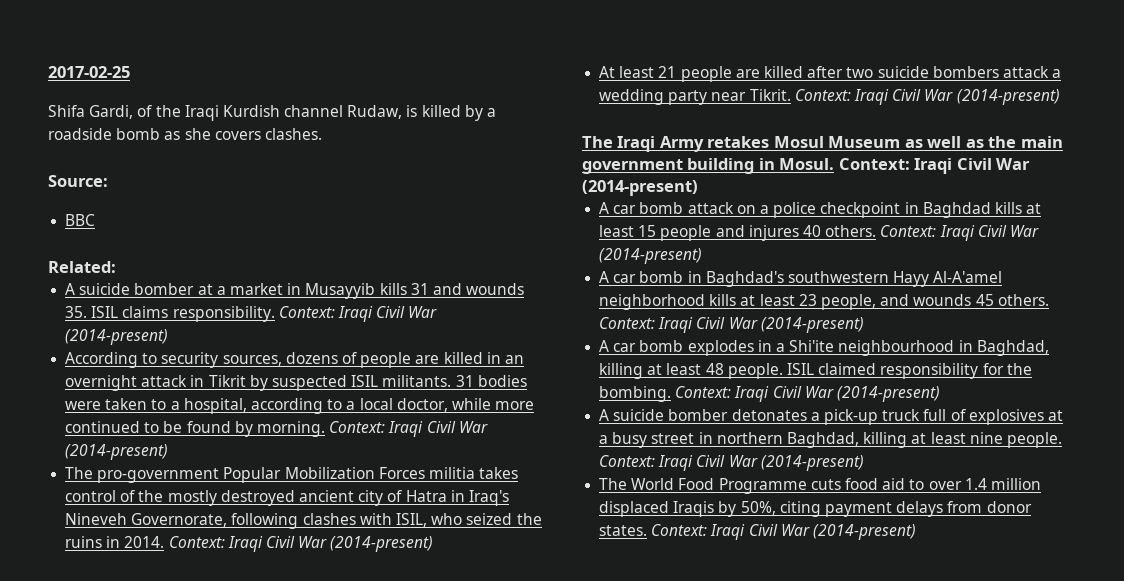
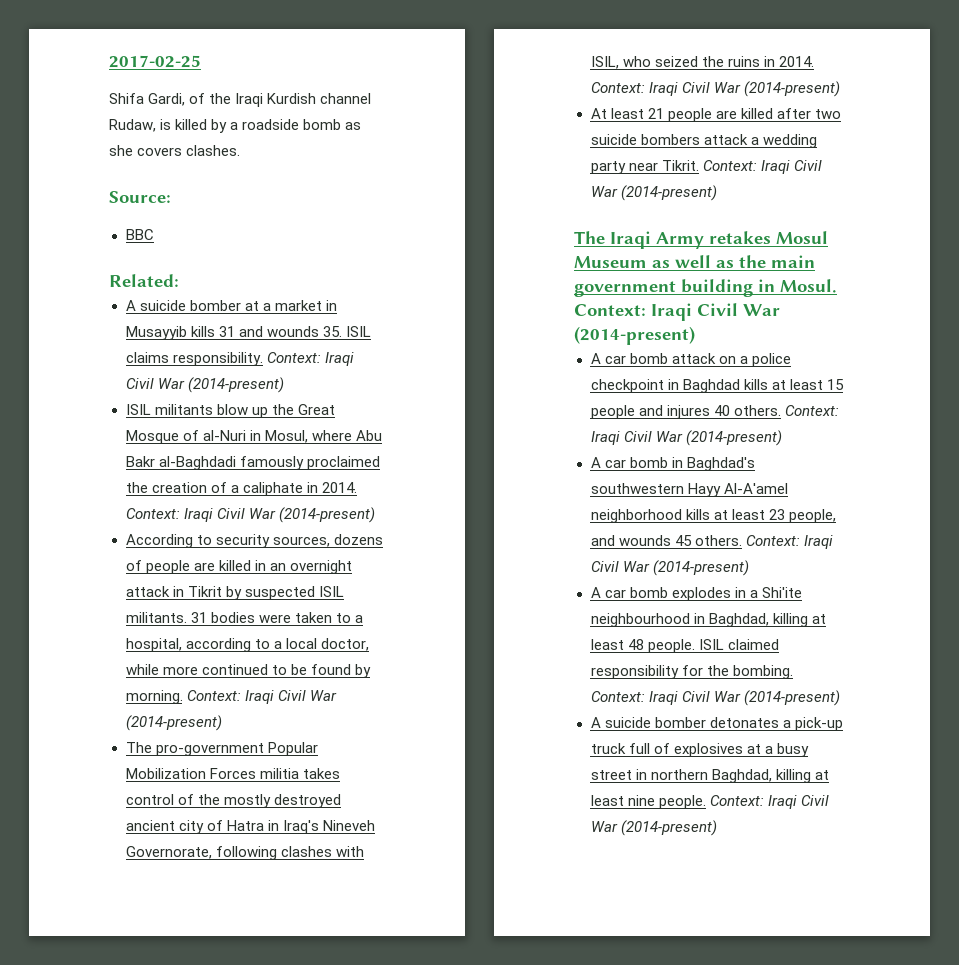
+ ISIL militants blow up the Great Mosque of al-Nuri in Mosul, where Abu Bakr al-Baghdadi famously proclaimed the creation of a caliphate in 2014. Context: Iraqi Civil War (2014-present)
- The World Food Programme cuts food aid to over 1.4 million displaced Iraqis by 50%, citing payment delays from donor states. Context: Iraqi Civil War (2014-present)

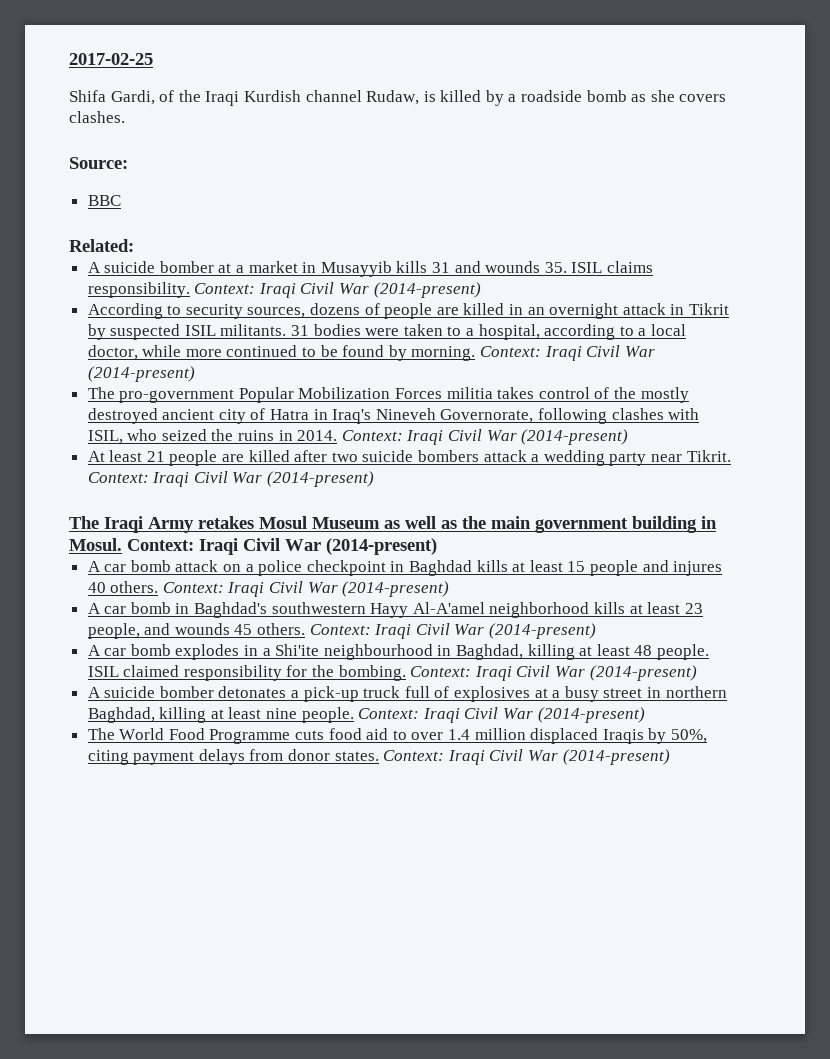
- ISIL militants blow up the Great Mosque of al-Nuri in Mosul, where Abu Bakr al-Baghdadi famously proclaimed the creation of a caliphate in 2014. Context: Iraqi Civil War (2014-present)
+ The World Food Programme cuts food aid to over 1.4 million displaced Iraqis by 50%, citing payment delays from donor states. Context: Iraqi Civil War (2014-present)

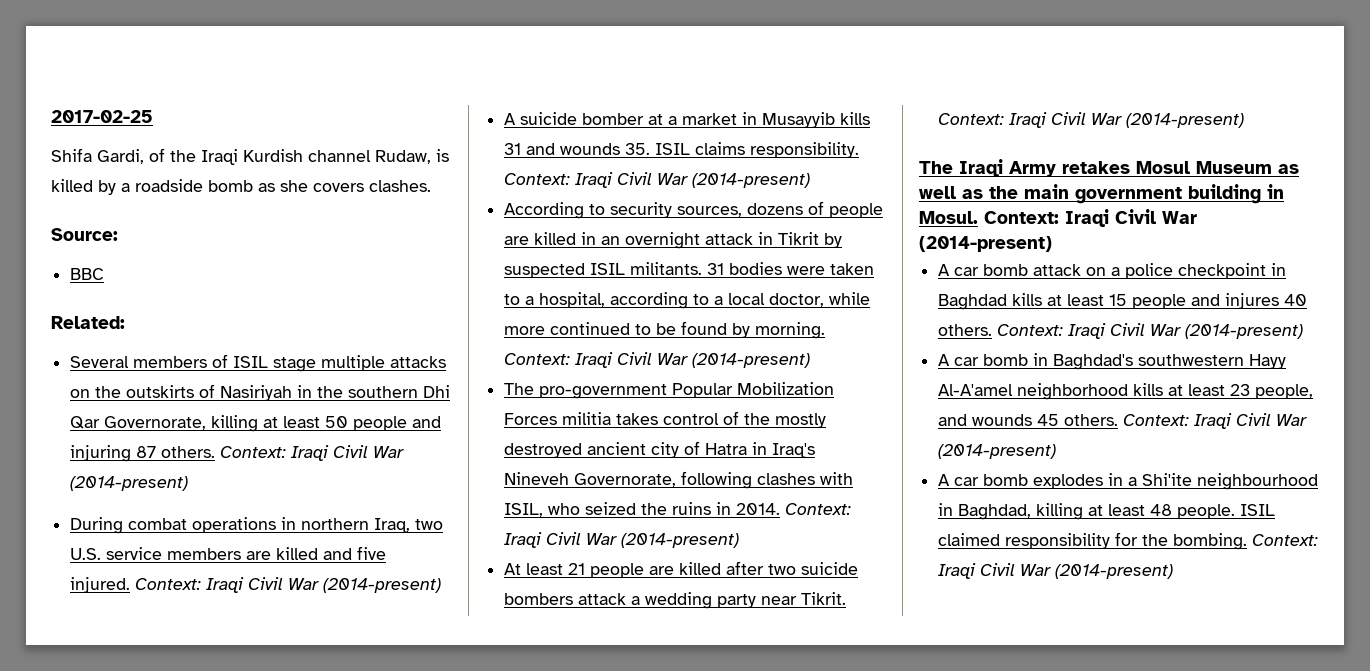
+ Several members of ISIL stage multiple attacks on the outskirts of Nasiriyah in the southern Dhi Qar Governorate, killing at least 50 people and injuring 87 others. Context: Iraqi Civil War (2014-present)
+ During combat operations in northern Iraq, two U.S. service members are killed and five injured. Context: Iraqi Civil War (2014-present)
- A suicide bomber detonates a pick-up truck full of explosives at a busy street in northern Baghdad, killing at least nine people. Context: Iraqi Civil War (2014-present)
- The World Food Programme cuts food aid to over 1.4 million displaced Iraqis by 50%, citing payment delays from donor states. Context: Iraqi Civil War (2014-present)

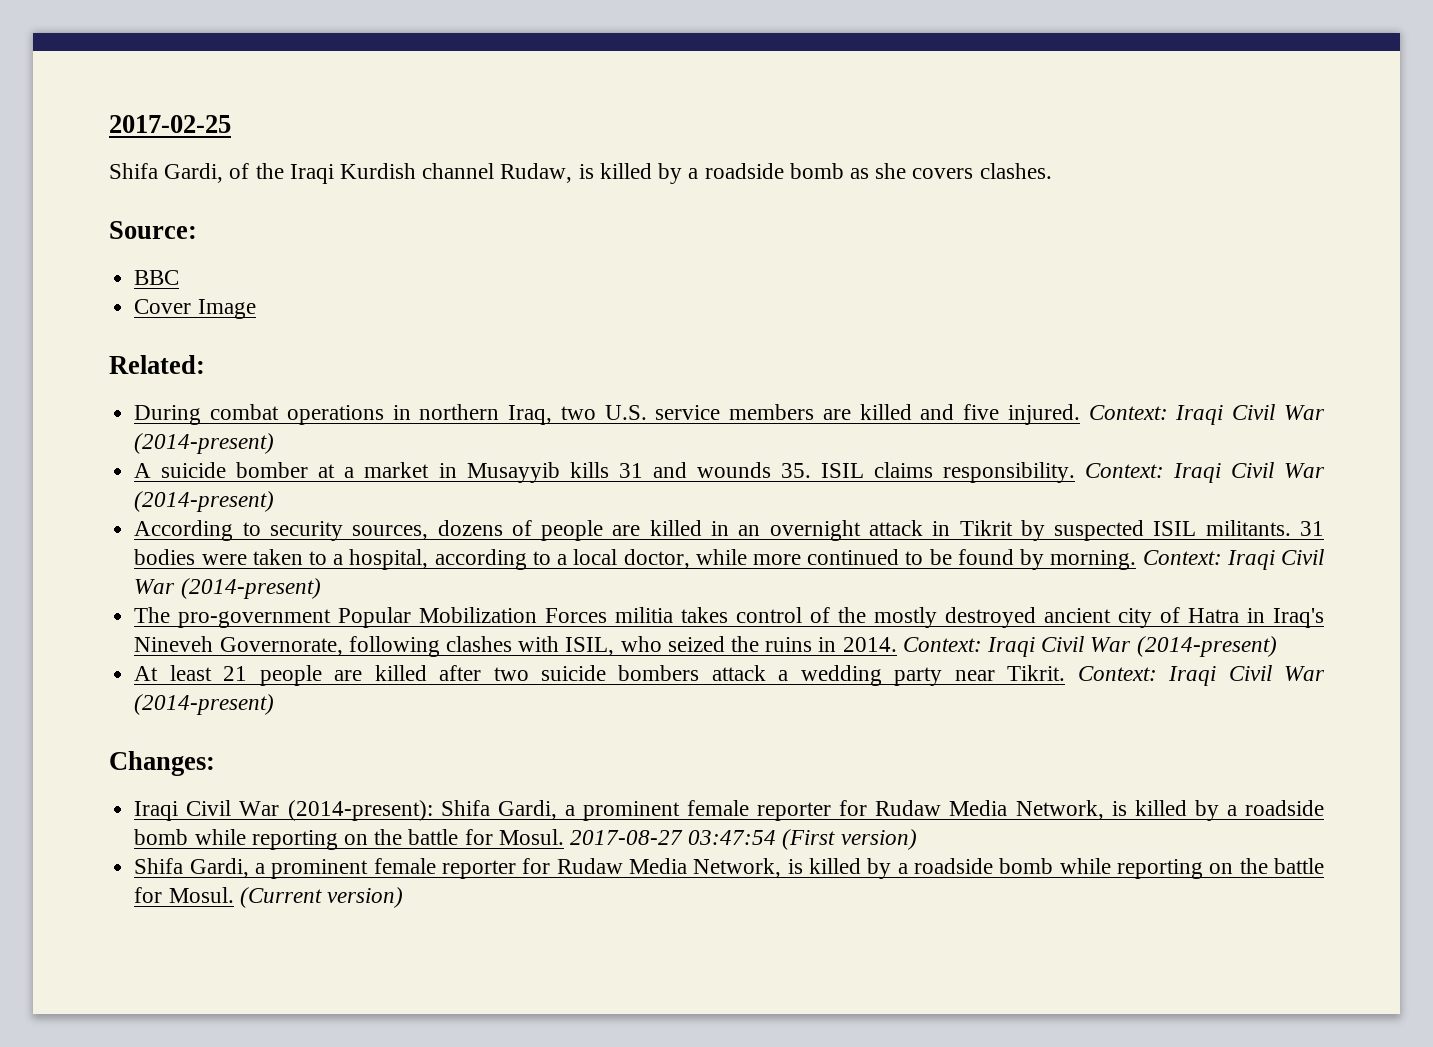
+ Cover Image
- Several members of ISIL stage multiple attacks on the outskirts of Nasiriyah in the southern Dhi Qar Governorate, killing at least 50 people and injuring 87 others. Context: Iraqi Civil War (2014-present)
- The Iraqi Army retakes Mosul Museum as well as the main government building in Mosul. Context: Iraqi Civil War (2014-present)
- A car bomb attack on a police checkpoint in Baghdad kills at least 15 people and injures 40 others. Context: Iraqi Civil War (2014-present)
- A car bomb in Baghdad's southwestern Hayy Al-A'amel neighborhood kills at least 23 people, and wounds 45 others. Context: Iraqi Civil War (2014-present)
- A car bomb explodes in a Shi'ite neighbourhood in Baghdad, killing at least 48 people. ISIL claimed responsibility for the bombing. Context: Iraqi Civil War (2014-present)
+ Changes:
+ Iraqi Civil War (2014-present): Shifa Gardi, a prominent female reporter for Rudaw Media Network, is killed by a roadside bomb while reporting on the battle for Mosul. 2017-08-27 03:47:54 (First version)
+ Shifa Gardi, a prominent female reporter for Rudaw Media Network, is killed by a roadside bomb while reporting on the battle for Mosul. (Current version)

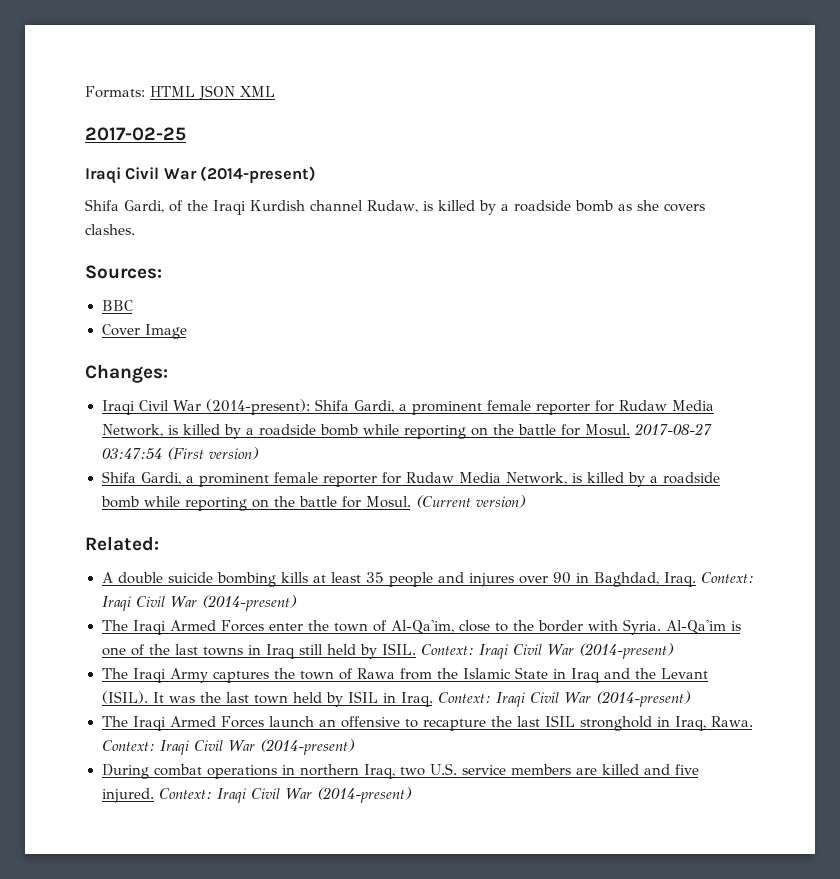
+ Formats: HTML JSON XML
  2017-02-25
+ Iraqi Civil War (2014-present)
- Source:
+ Sources:
- Related:
- During combat operations in northern Iraq, two U.S. service members are killed and five injured. Context: Iraqi Civil War (2014-present)
- A suicide bomber at a market in Musayyib kills 31 and wounds 35. ISIL claims responsibility. Context: Iraqi Civil War (2014-present)
- According to security sources, dozens of people are killed in an overnight attack in Tikrit by suspected ISIL militants. 31 bodies were taken to a hospital, according to a local doctor, while more continued to be found by morning. Context: Iraqi Civil War (2014-present)
- The pro-government Popular Mobilization Forces militia takes control of the mostly destroyed ancient city of Hatra in Iraq's Nineveh Governorate, following clashes with ISIL, who seized the ruins in 2014. Context: Iraqi Civil War (2014-present)
- At least 21 people are killed after two suicide bombers attack a wedding party near Tikrit. Context: Iraqi Civil War (2014-present)
+ Related:
+ A double suicide bombing kills at least 35 people and injures over 90 in Baghdad, Iraq. Context: Iraqi Civil War (2014-present)
+ The Iraqi Armed Forces enter the town of Al-Qa'im, close to the border with Syria. Al-Qa'im is one of the last towns in Iraq still held by ISIL. Context: Iraqi Civil War (2014-present)
+ The Iraqi Army captures the town of Rawa from the Islamic State in Iraq and the Levant (ISIL). It was the last town held by ISIL in Iraq. Context: Iraqi Civil War (2014-present)
+ The Iraqi Armed Forces launch an offensive to recapture the last ISIL stronghold in Iraq, Rawa. Context: Iraqi Civil War (2014-present)
+ During combat operations in northern Iraq, two U.S. service members are killed and five injured. Context: Iraqi Civil War (2014-present)

